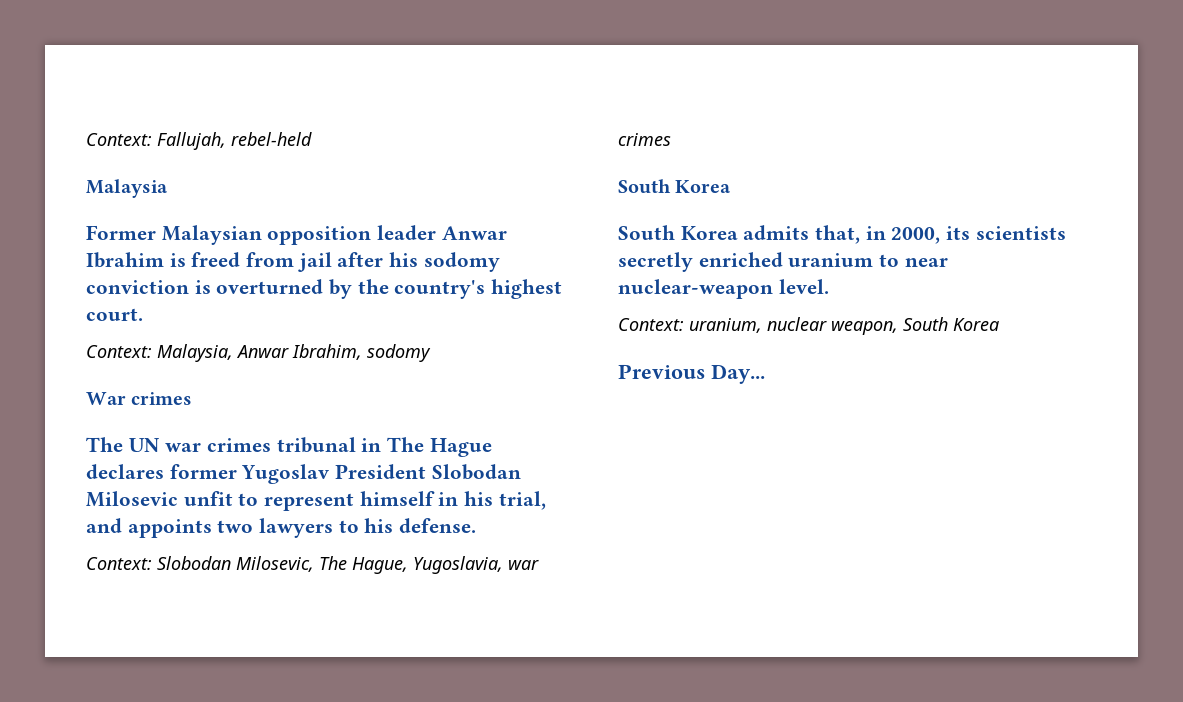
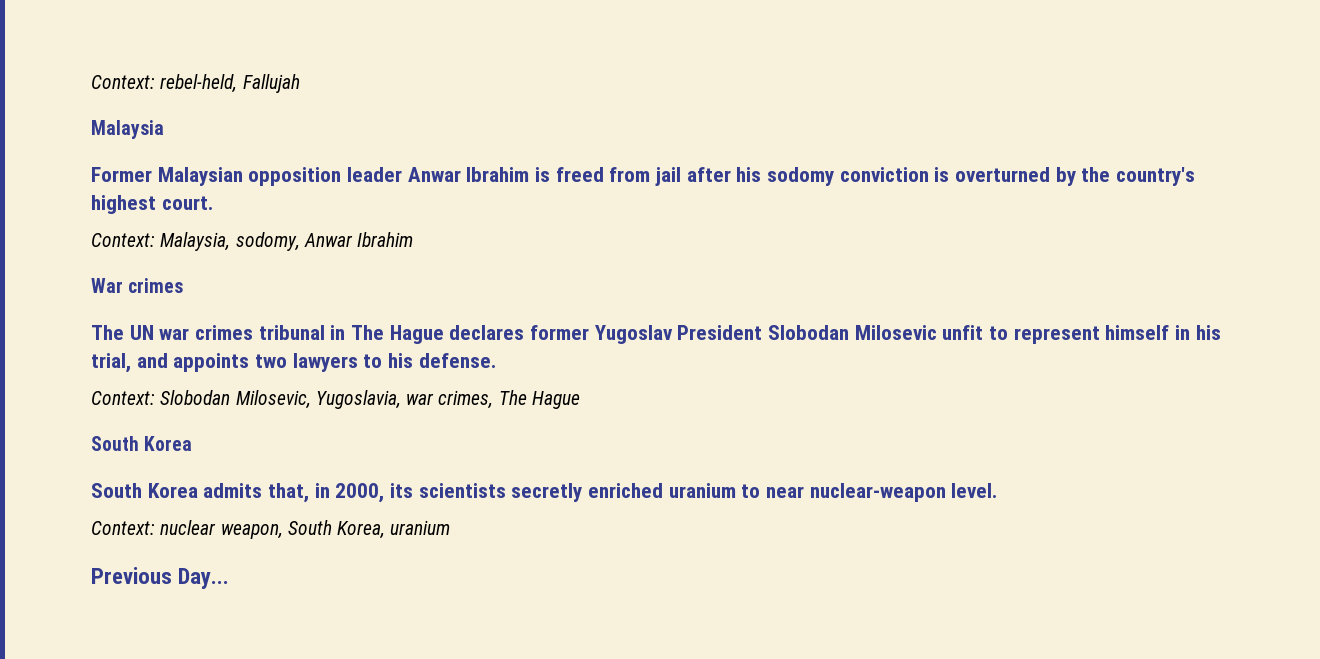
- Context: Fallujah, rebel-held
+ Context: rebel-held, Fallujah
- Context: Malaysia, Anwar Ibrahim, sodomy
+ Context: Malaysia, sodomy, Anwar Ibrahim
- Context: Slobodan Milosevic, The Hague, Yugoslavia, war crimes
+ Context: Slobodan Milosevic, Yugoslavia, war crimes, The Hague
- Context: uranium, nuclear weapon, South Korea
+ Context: nuclear weapon, South Korea, uranium

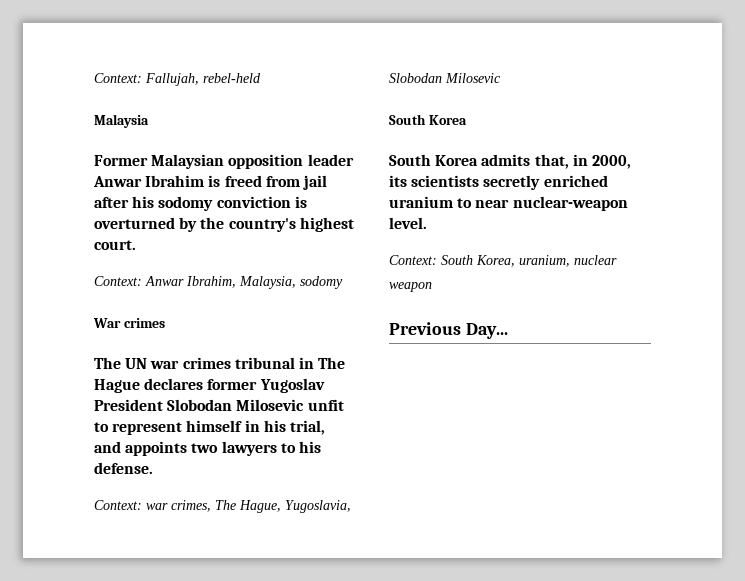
- Context: rebel-held, Fallujah
+ Context: Fallujah, rebel-held
- Context: Malaysia, sodomy, Anwar Ibrahim
+ Context: Anwar Ibrahim, Malaysia, sodomy
- Context: Slobodan Milosevic, Yugoslavia, war crimes, The Hague
+ Context: war crimes, The Hague, Yugoslavia, Slobodan Milosevic
- Context: nuclear weapon, South Korea, uranium
+ Context: South Korea, uranium, nuclear weapon

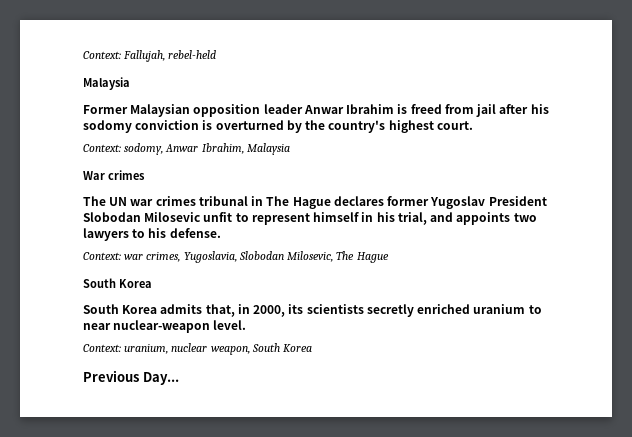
- Context: Anwar Ibrahim, Malaysia, sodomy
+ Context: sodomy, Anwar Ibrahim, Malaysia
- Context: war crimes, The Hague, Yugoslavia, Slobodan Milosevic
+ Context: war crimes, Yugoslavia, Slobodan Milosevic, The Hague
- Context: South Korea, uranium, nuclear weapon
+ Context: uranium, nuclear weapon, South Korea

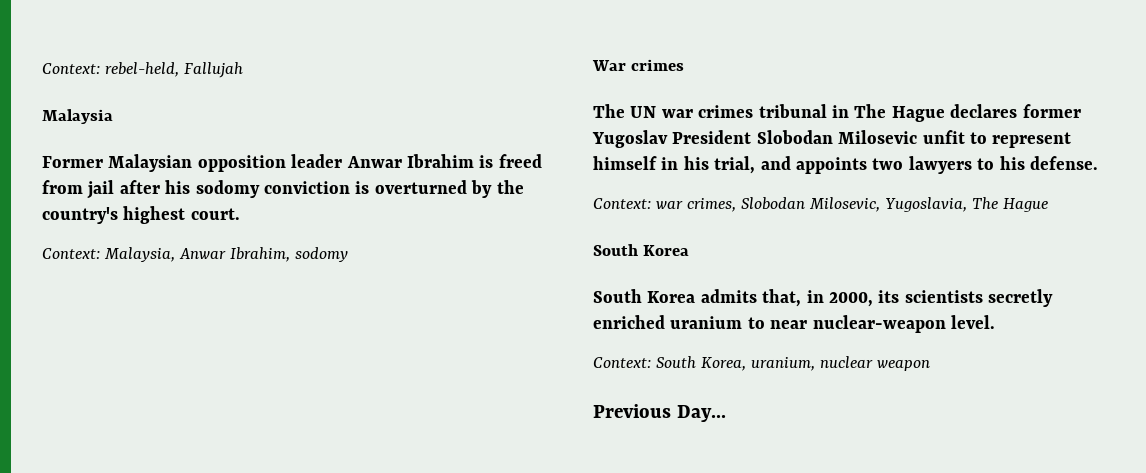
- Context: Fallujah, rebel-held
+ Context: rebel-held, Fallujah
- Context: sodomy, Anwar Ibrahim, Malaysia
+ Context: Malaysia, Anwar Ibrahim, sodomy
- Context: war crimes, Yugoslavia, Slobodan Milosevic, The Hague
+ Context: war crimes, Slobodan Milosevic, Yugoslavia, The Hague
- Context: uranium, nuclear weapon, South Korea
+ Context: South Korea, uranium, nuclear weapon

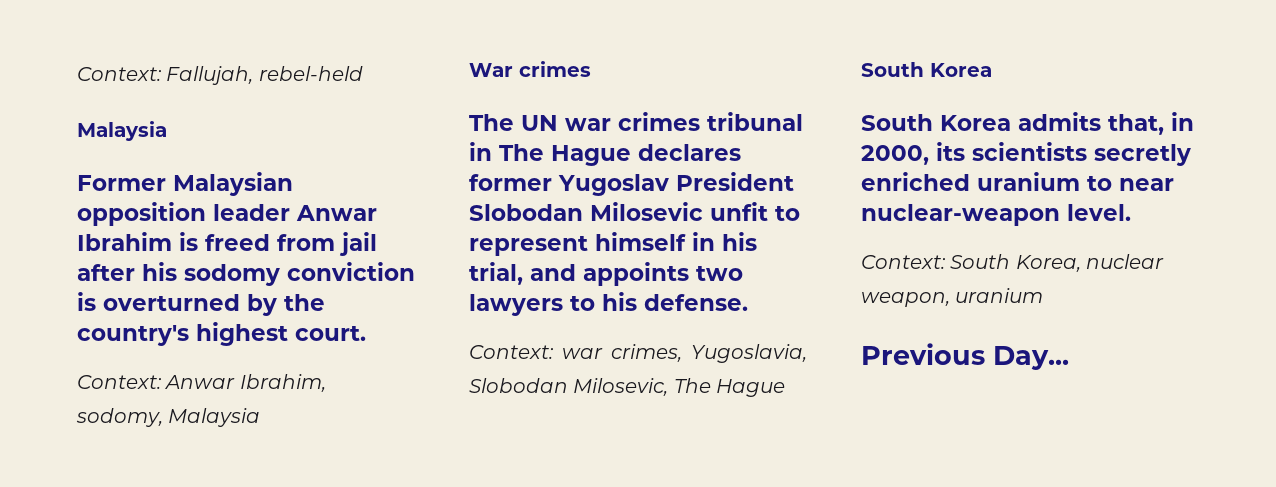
- Context: rebel-held, Fallujah
+ Context: Fallujah, rebel-held
- Context: Malaysia, Anwar Ibrahim, sodomy
+ Context: Anwar Ibrahim, sodomy, Malaysia
- Context: war crimes, Slobodan Milosevic, Yugoslavia, The Hague
+ Context: war crimes, Yugoslavia, Slobodan Milosevic, The Hague
- Context: South Korea, uranium, nuclear weapon
+ Context: South Korea, nuclear weapon, uranium

